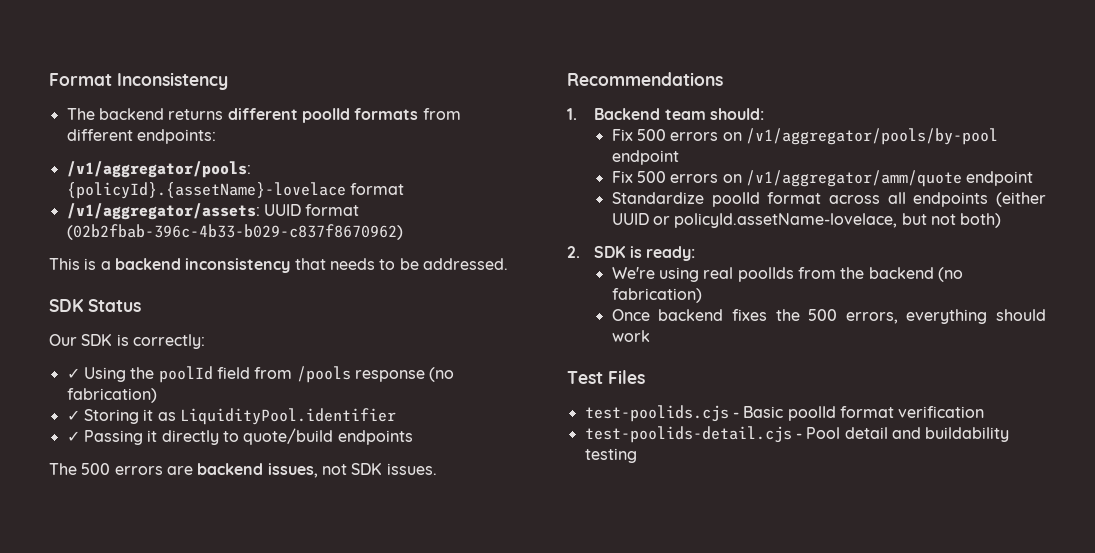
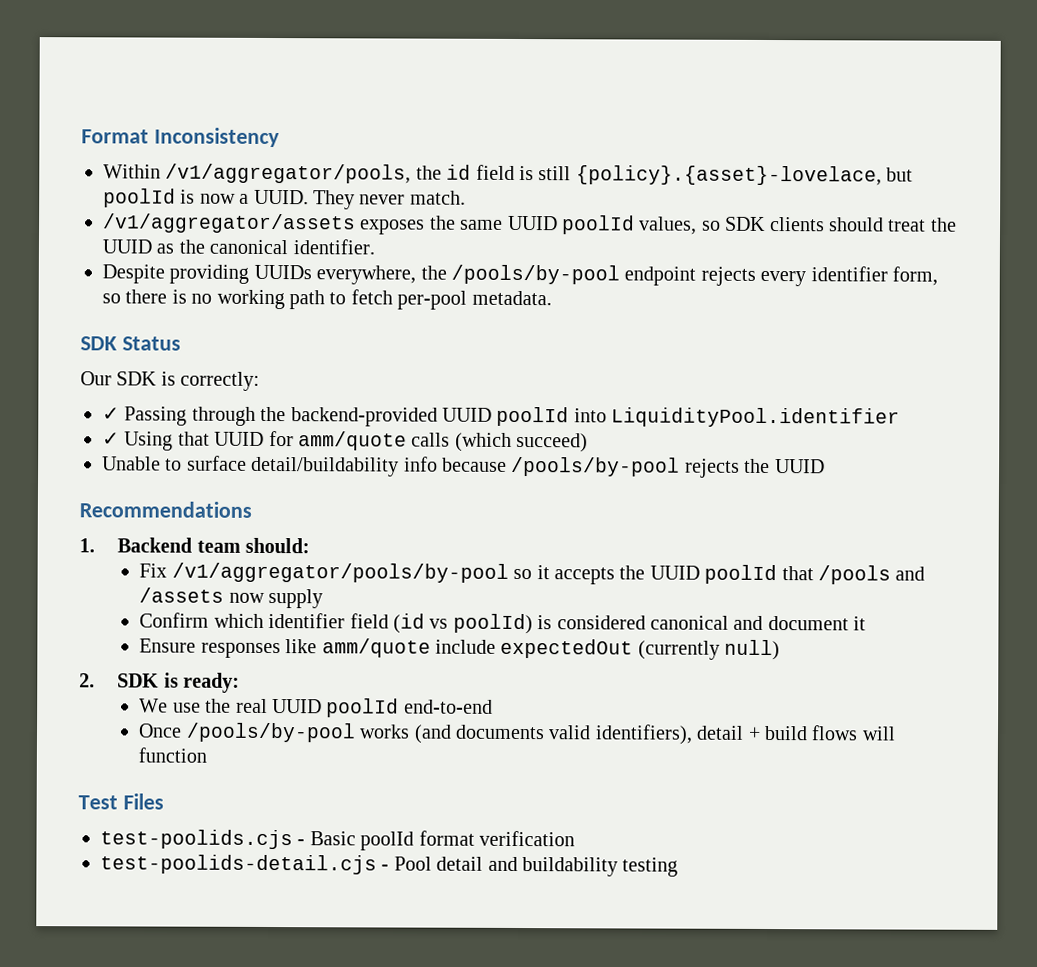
- The backend returns different poolId formats from different endpoints:
- /v1/aggregator/pools: {policyId}.{assetName}-lovelace format
- /v1/aggregator/assets: UUID format (02b2fbab-396c-4b33-b029-c837f8670962)
- This is a backend inconsistency that needs to be addressed.
+ Within /v1/aggregator/pools, the id field is still {policy}.{asset}-lovelace, but poolId is now a UUID. They never match.
+ /v1/aggregator/assets exposes the same UUID poolId values, so SDK clients should treat the UUID as the canonical identifier.
+ Despite providing UUIDs everywhere, the /pools/by-pool endpoint rejects every identifier form, so there is no working path to fetch per-pool metadata.
- ✓ Using the poolId field from /pools response (no fabrication)
- ✓ Storing it as LiquidityPool.identifier
- ✓ Passing it directly to quote/build endpoints
- The 500 errors are backend issues, not SDK issues.
+ ✓ Passing through the backend-provided UUID poolId into LiquidityPool.identifier
+ ✓ Using that UUID for amm/quote calls (which succeed)
+ Unable to surface detail/buildability info because /pools/by-pool rejects the UUID
- Fix 500 errors on /v1/aggregator/pools/by-pool endpoint
- Fix 500 errors on /v1/aggregator/amm/quote endpoint
- Standardize poolId format across all endpoints (either UUID or policyId.assetName-lovelace, but not both)
+ Fix /v1/aggregator/pools/by-pool so it accepts the UUID poolId that /pools and /assets now supply
+ Confirm which identifier field (id vs poolId) is considered canonical and document it
+ Ensure responses like amm/quote include expectedOut (currently null)
  2. SDK is ready:
- We're using real poolIds from the backend (no fabrication)
- Once backend fixes the 500 errors, everything should work
+ We use the real UUID poolId end-to-end
+ Once /pools/by-pool works (and documents valid identifiers), detail + build flows will function

